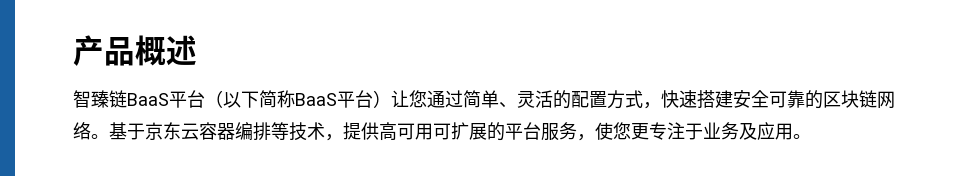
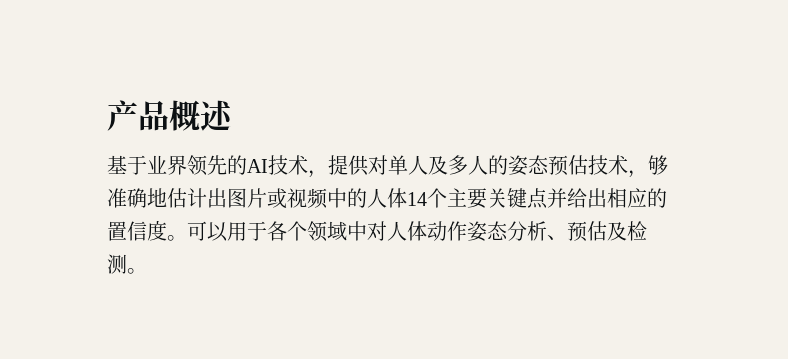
- 智臻链BaaS平台（以下简称BaaS平台）让您通过简单、灵活的配置方式，快速搭建安全可靠的区块链网络。基于京东云容器编排等技术，提供高可用可扩展的平台服务，使您更专注于业务及应用。
+ 基于业界领先的AI技术，提供对单人及多人的姿态预估技术，够准确地估计出图片或视频中的人体14个主要关键点并给出相应的置信度。可以用于各个领域中对人体动作姿态分析、预估及检测。

